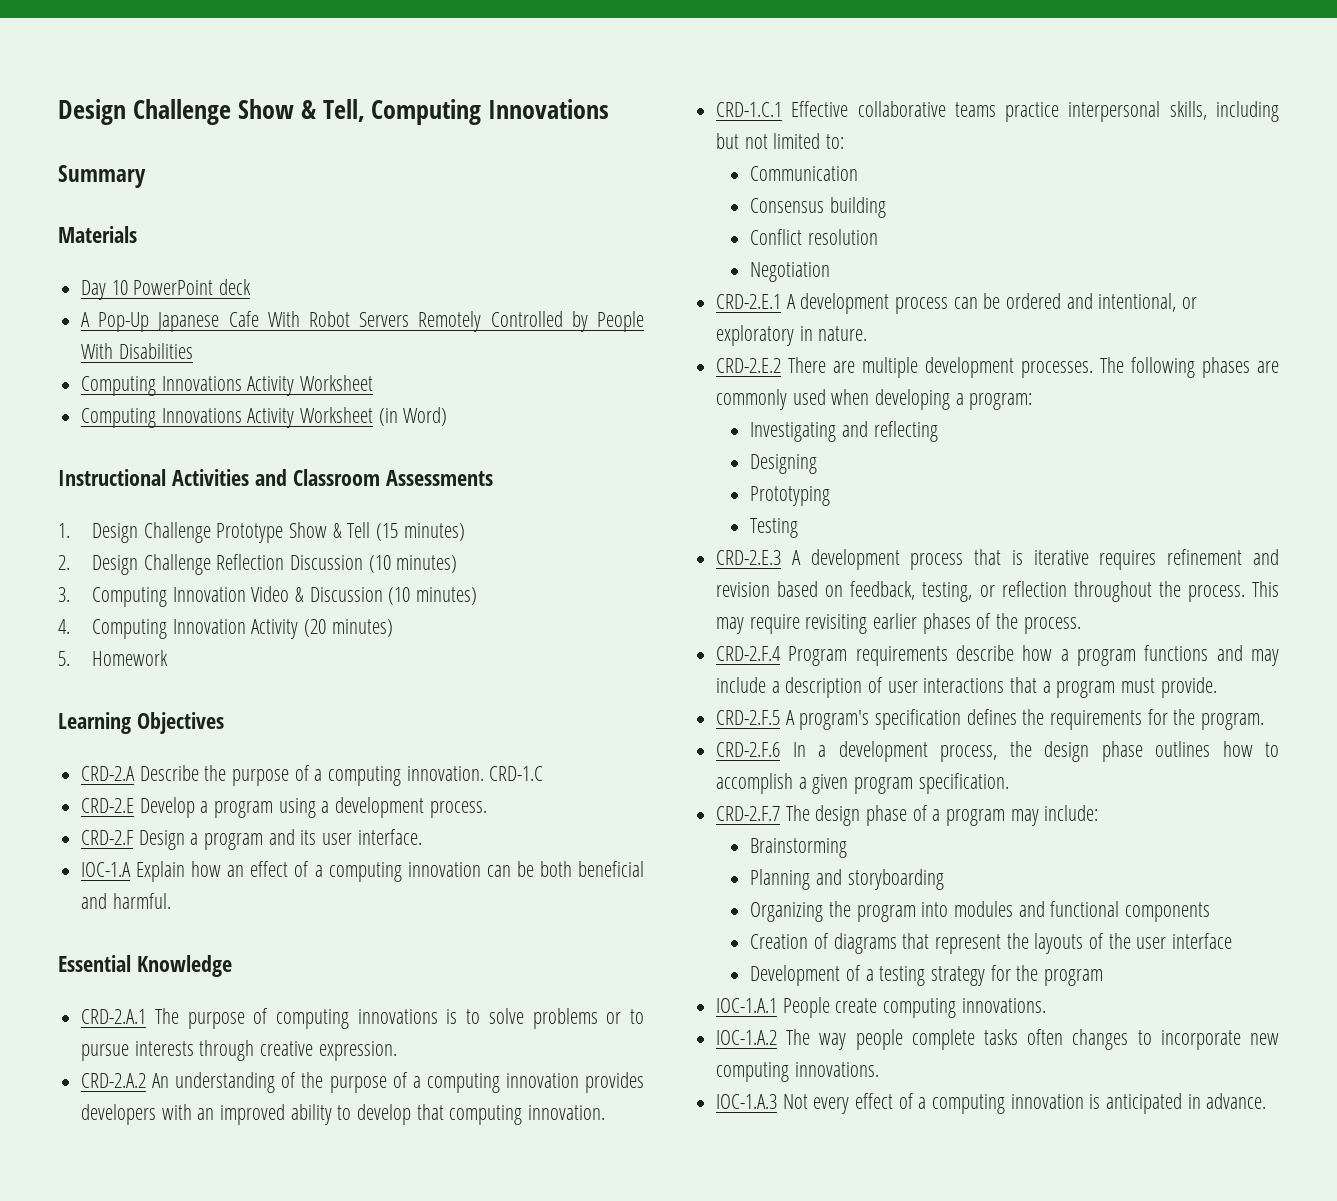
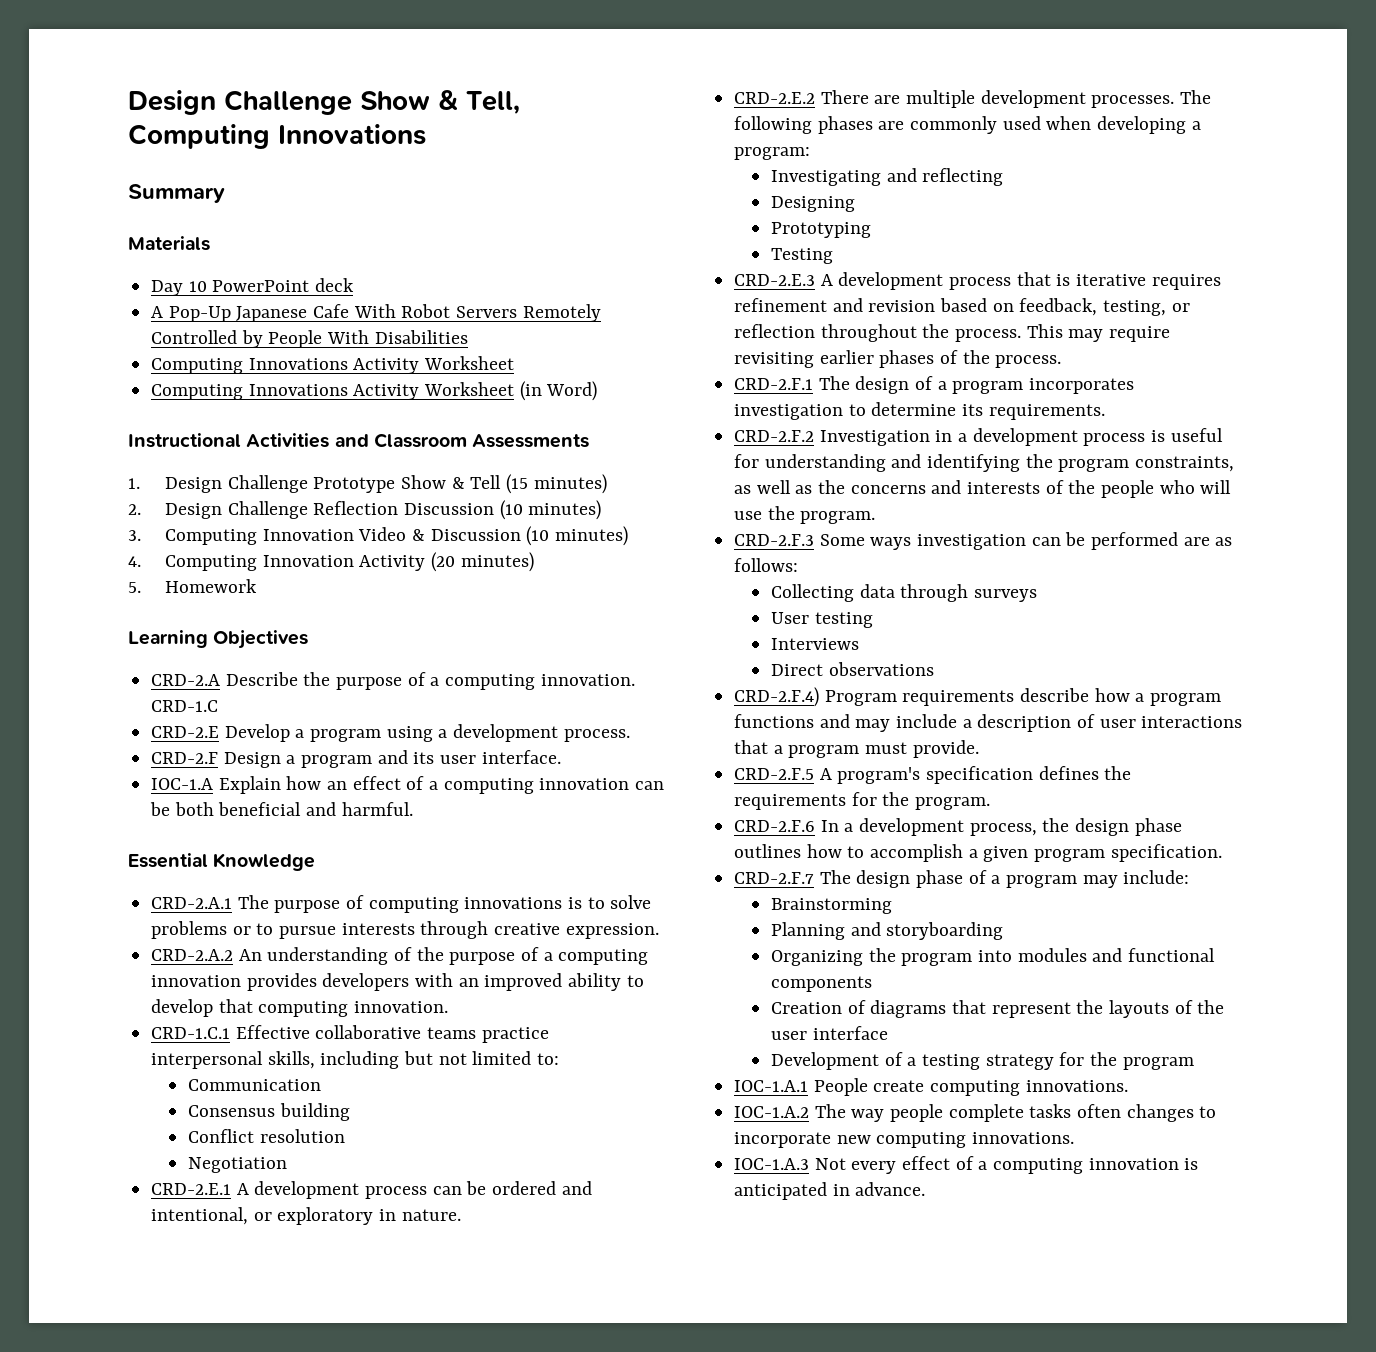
- CRD-2.F.4 Program requirements describe how a program functions and may include a description of user interactions that a program must provide.
+ CRD-2.F.1 The design of a program incorporates investigation to determine its requirements.
+ CRD-2.F.2 Investigation in a development process is useful for understanding and identifying the program constraints, as well as the concerns and interests of the people who will use the program.
+ CRD-2.F.3 Some ways investigation can be performed are as follows:
+ Collecting data through surveys
+ User testing
+ Interviews
+ Direct observations
+ CRD-2.F.4) Program requirements describe how a program functions and may include a description of user interactions that a program must provide.

